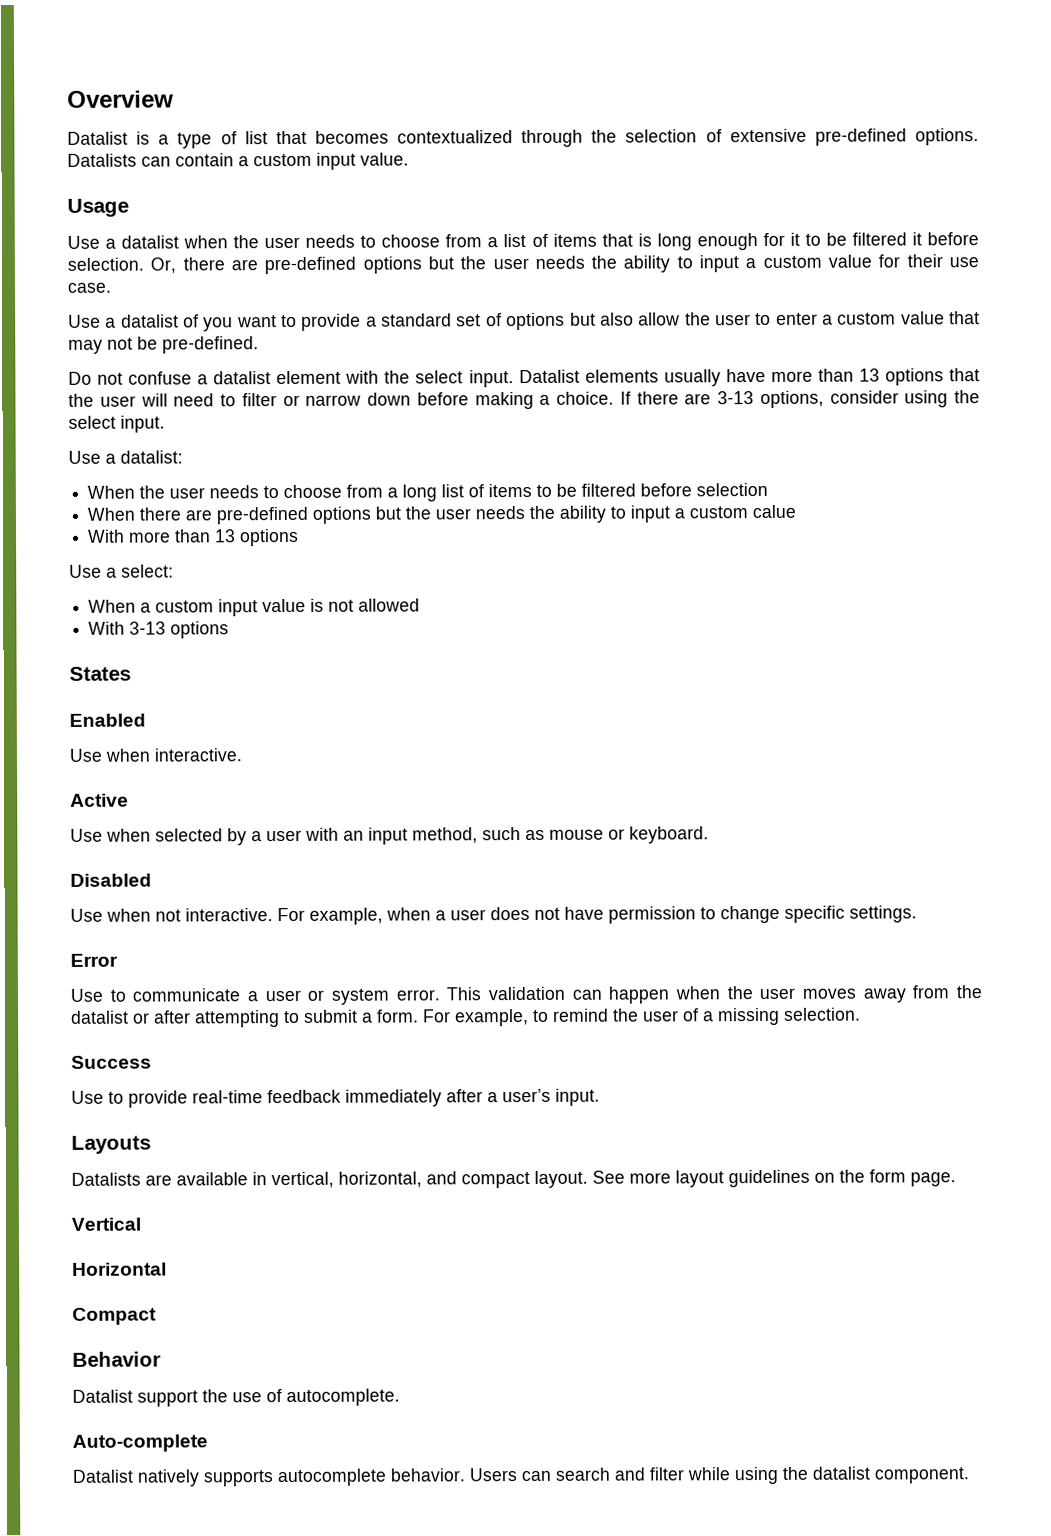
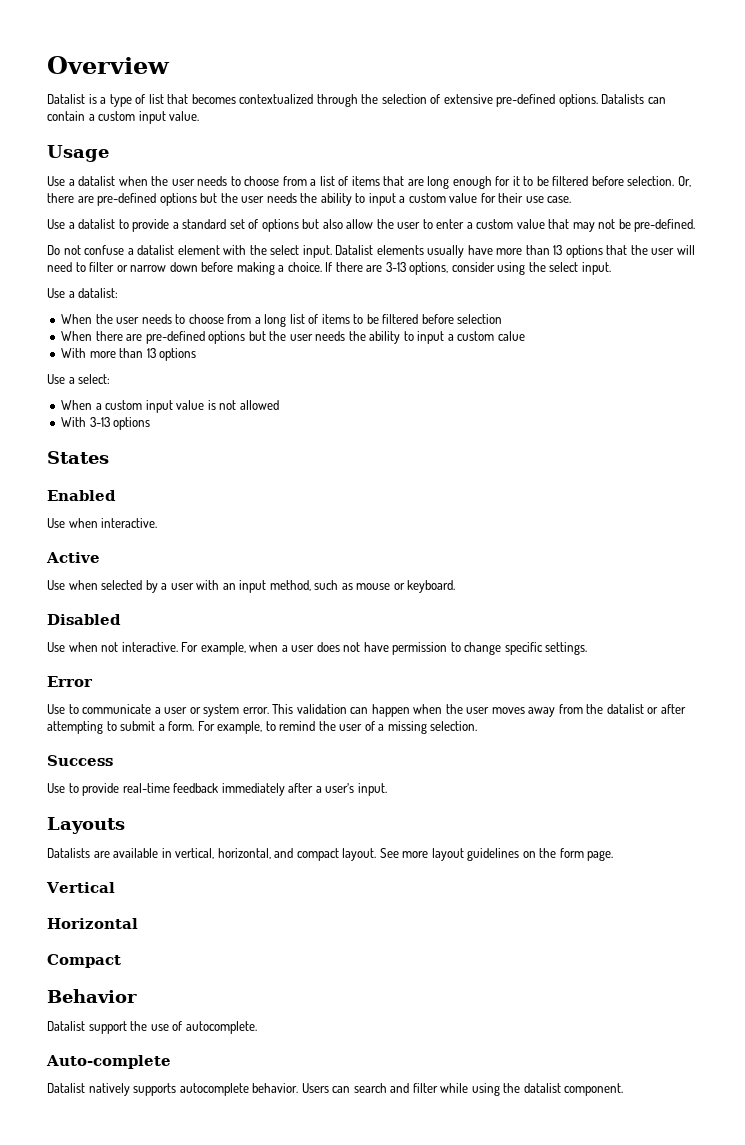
- Use a datalist when the user needs to choose from a list of items that is long enough for it to be filtered it before selection.
+ Use a datalist when the user needs to choose from a list of items that are long enough for it to be filtered before selection.
- Use a datalist of you want to provide a standard set of options but also allow the user to enter a custom value that may not be pre-defined.
+ Use a datalist to provide a standard set of options but also allow the user to enter a custom value that may not be pre-defined.

